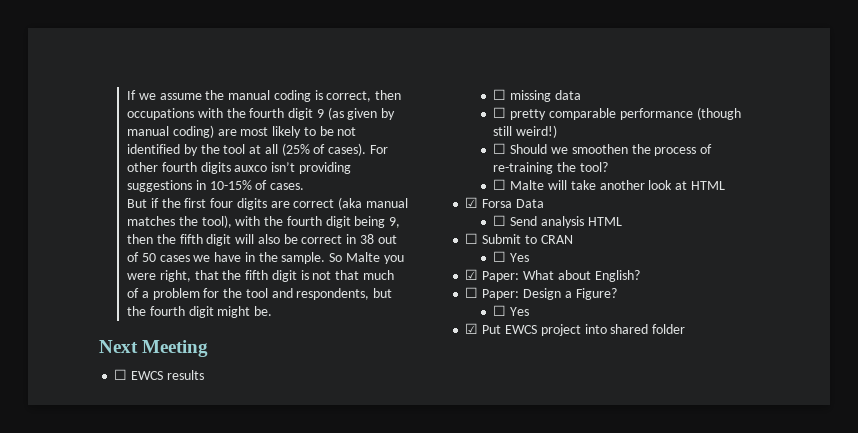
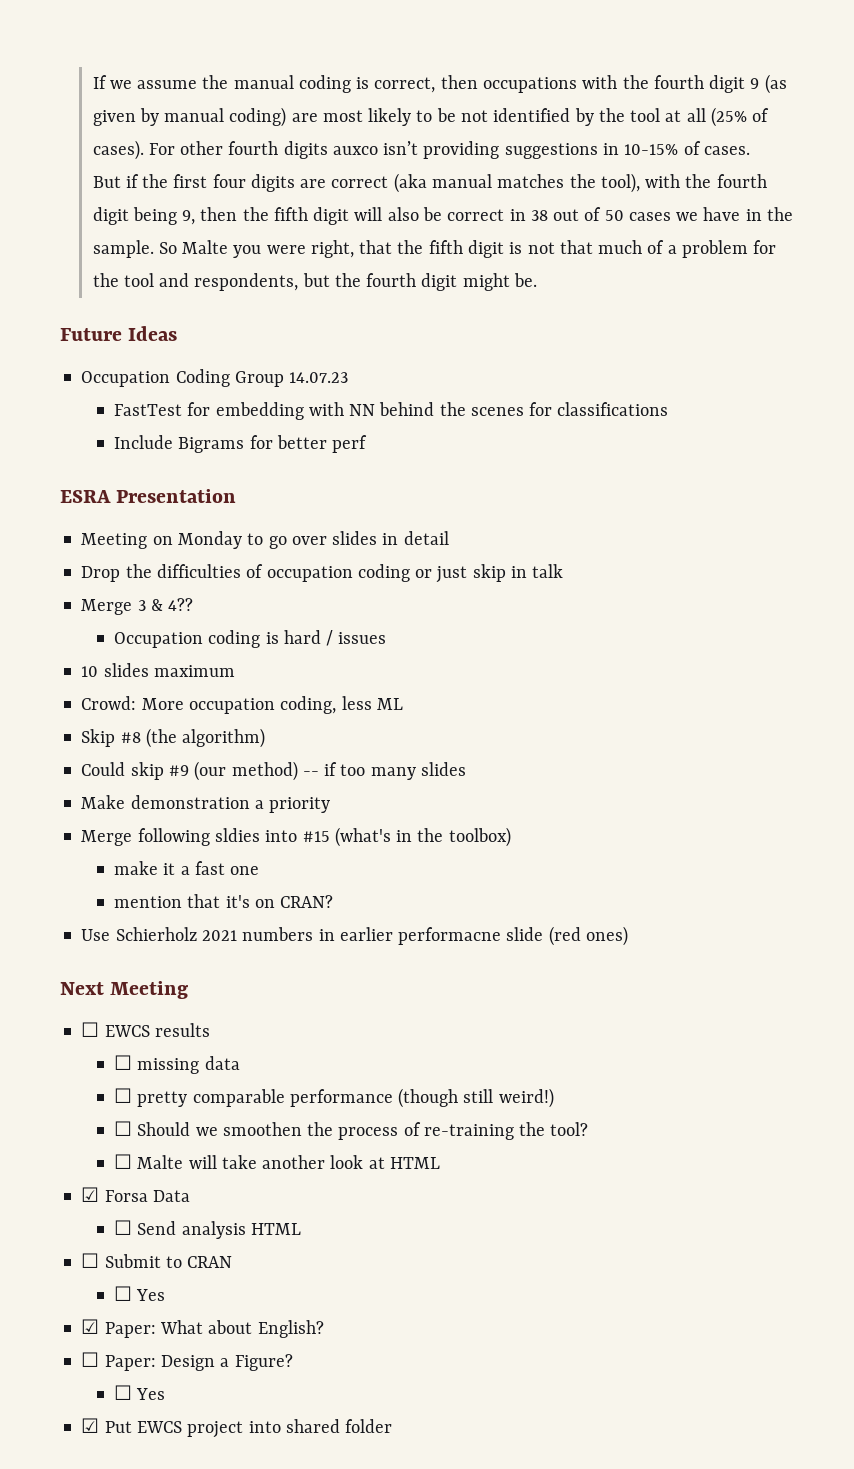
+ Future Ideas
+ Occupation Coding Group 14.07.23
+ FastTest for embedding with NN behind the scenes for classifications
+ Include Bigrams for better perf
+ ESRA Presentation
+ Meeting on Monday to go over slides in detail
+ Drop the difficulties of occupation coding or just skip in talk
+ Merge 3 & 4??
+ Occupation coding is hard / issues
+ 10 slides maximum
+ Crowd: More occupation coding, less ML
+ Skip #8 (the algorithm)
+ Could skip #9 (our method) -- if too many slides
+ Make demonstration a priority
+ Merge following sldies into #15 (what's in the toolbox)
+ make it a fast one
+ mention that it's on CRAN?
+ Use Schierholz 2021 numbers in earlier performacne slide (red ones)

